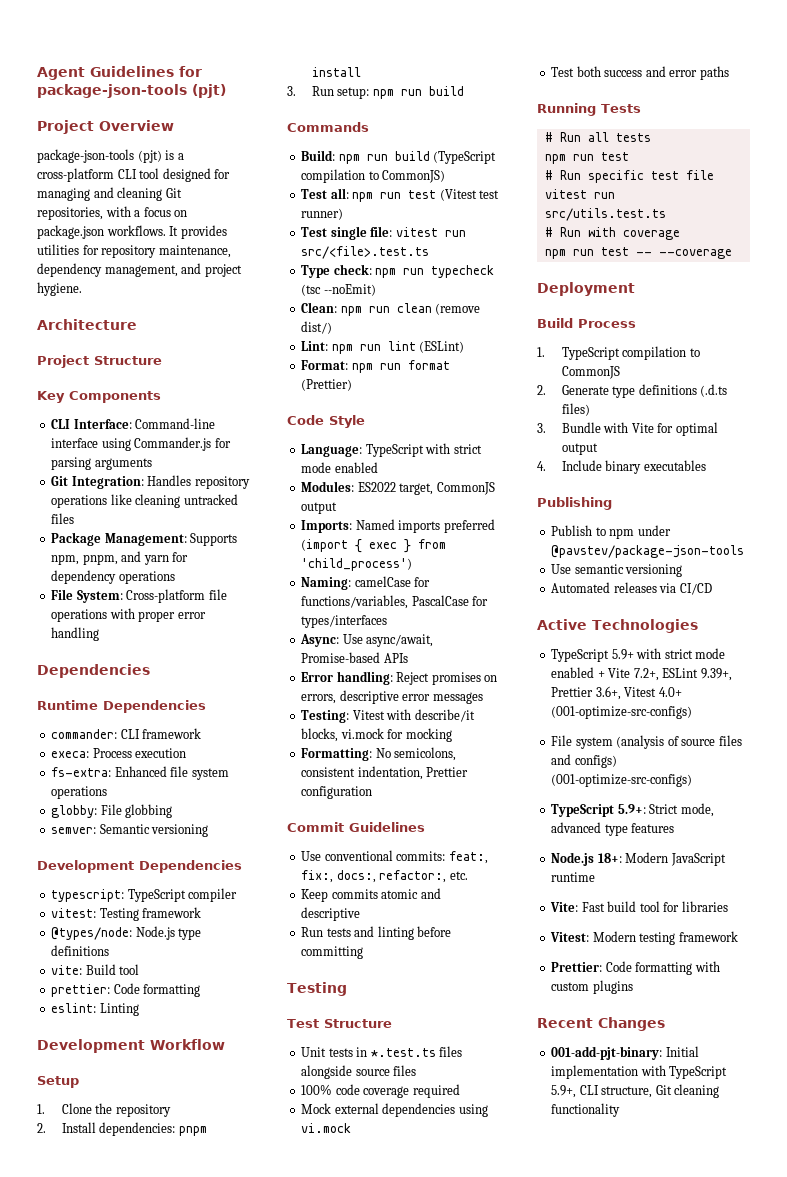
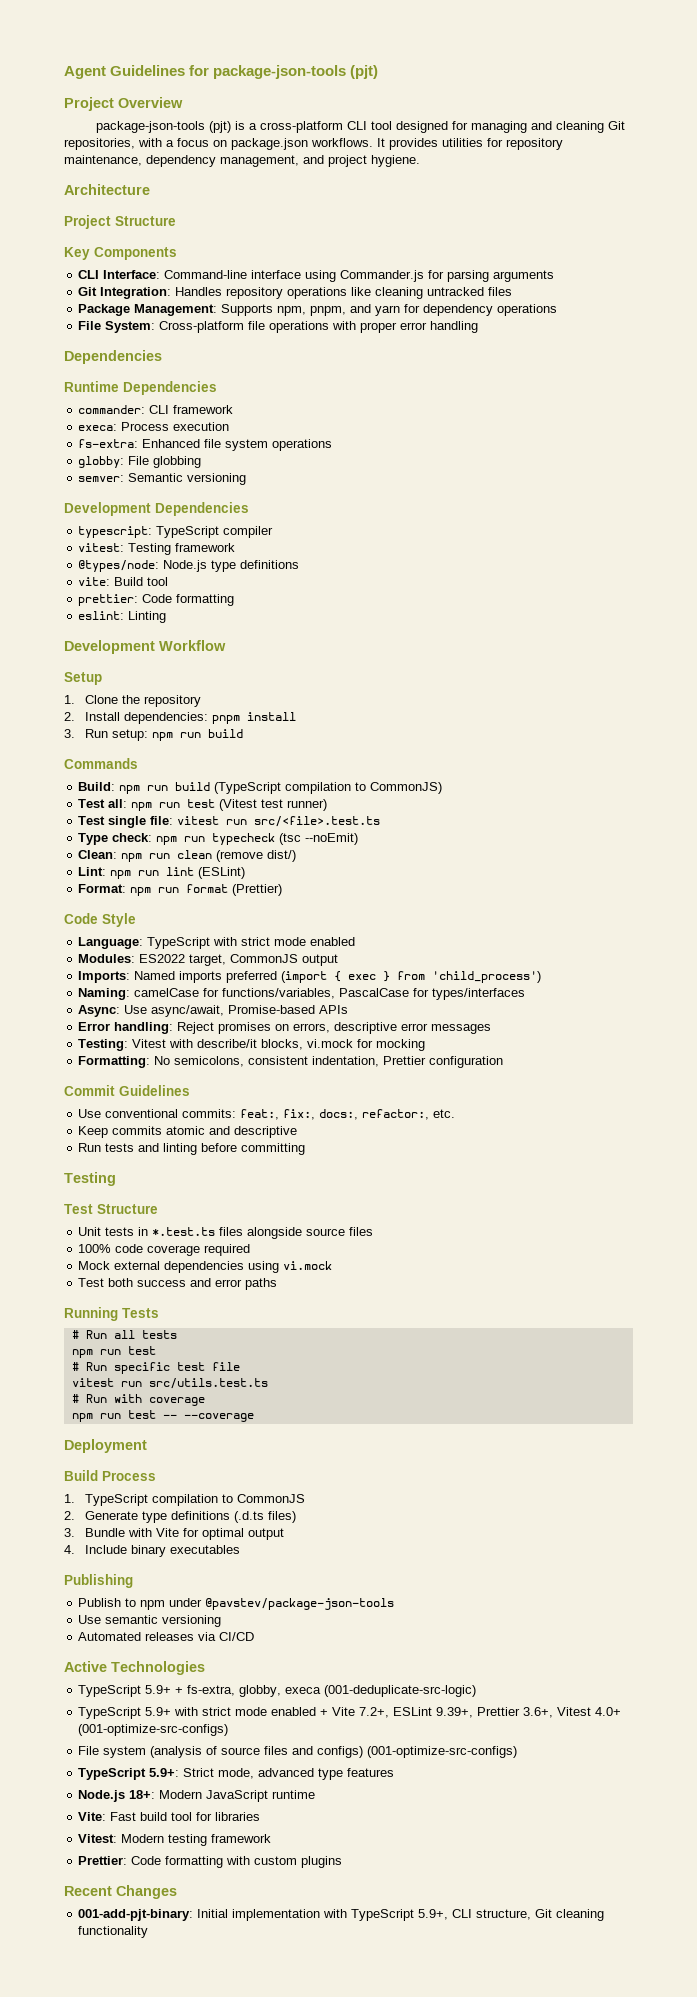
+ TypeScript 5.9+ + fs-extra, globby, execa (001-deduplicate-src-logic)

